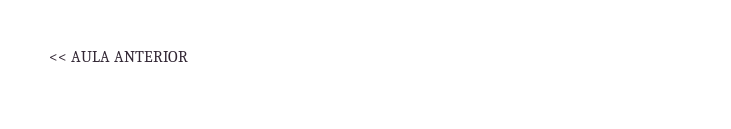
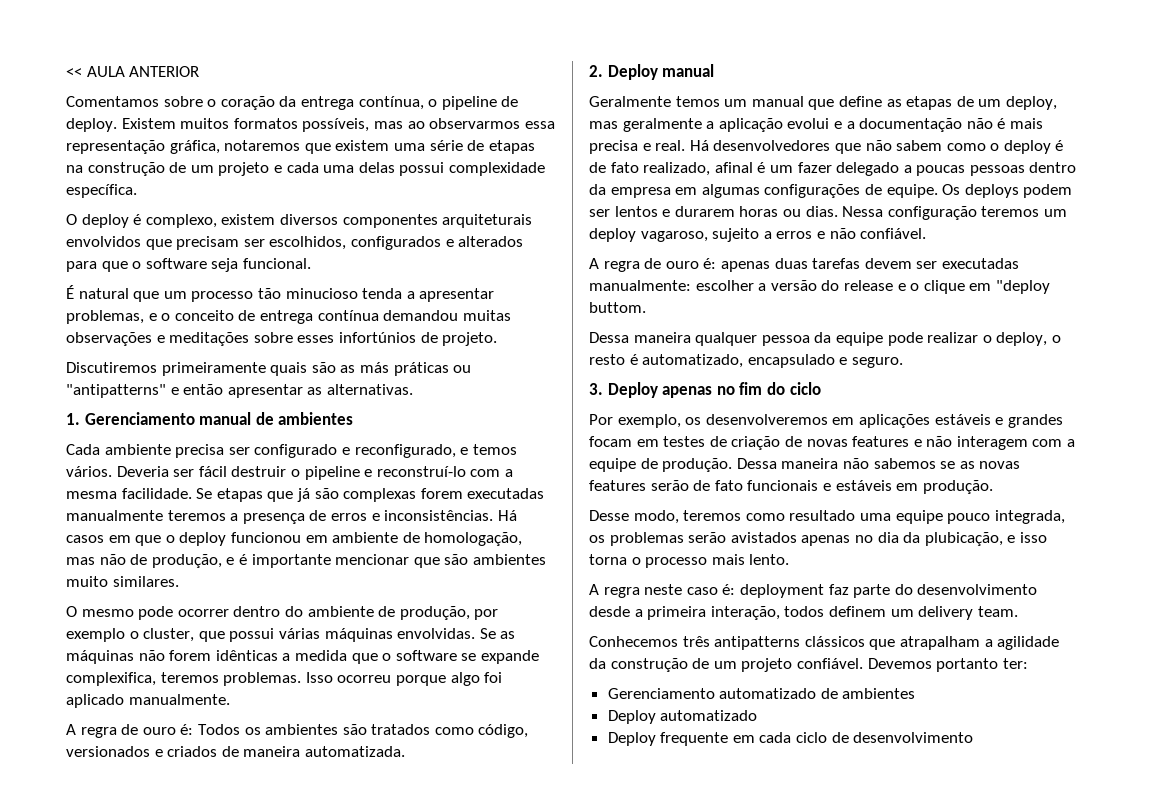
+ Comentamos sobre o coração da entrega contínua, o pipeline de deploy. Existem muitos formatos possíveis, mas ao observarmos essa representação gráfica, notaremos que existem uma série de etapas na construção de um projeto e cada uma delas possui complexidade específica.
+ O deploy é complexo, existem diversos componentes arquiteturais envolvidos que precisam ser escolhidos, configurados e alterados para que o software seja funcional.
+ É natural que um processo tão minucioso tenda a apresentar problemas, e o conceito de entrega contínua demandou muitas observações e meditações sobre esses infortúnios de projeto.
+ Discutiremos primeiramente quais são as más práticas ou "antipatterns" e então apresentar as alternativas.
+ 1. Gerenciamento manual de ambientes
+ Cada ambiente precisa ser configurado e reconfigurado, e temos vários. Deveria ser fácil destruir o pipeline e reconstruí-lo com a mesma facilidade. Se etapas que já são complexas forem executadas manualmente teremos a presença de erros e inconsistências. Há casos em que o deploy funcionou em ambiente de homologação, mas não de produção, e é importante mencionar que são ambientes muito similares.
+ O mesmo pode ocorrer dentro do ambiente de produção, por exemplo o cluster, que possui várias máquinas envolvidas. Se as máquinas não forem idênticas a medida que o software se expande complexifica, teremos problemas. Isso ocorreu porque algo foi aplicado manualmente.
+ A regra de ouro é: Todos os ambientes são tratados como código, versionados e criados de maneira automatizada.
+ 2. Deploy manual
+ Geralmente temos um manual que define as etapas de um deploy, mas geralmente a aplicação evolui e a documentação não é mais precisa e real. Há desenvolvedores que não sabem como o deploy é de fato realizado, afinal é um fazer delegado a poucas pessoas dentro da empresa em algumas configurações de equipe. Os deploys podem ser lentos e durarem horas ou dias. Nessa configuração teremos um deploy vagaroso, sujeito a erros e não confiável.
+ A regra de ouro é: apenas duas tarefas devem ser executadas manualmente: escolher a versão do release e o clique em "deploy buttom.
+ Dessa maneira qualquer pessoa da equipe pode realizar o deploy, o resto é automatizado, encapsulado e seguro.
+ 3. Deploy apenas no fim do ciclo
+ Por exemplo, os desenvolveremos em aplicações estáveis e grandes focam em testes de criação de novas features e não interagem com a equipe de produção. Dessa maneira não sabemos se as novas features serão de fato funcionais e estáveis em produção.
+ Desse modo, teremos como resultado uma equipe pouco integrada, os problemas serão avistados apenas no dia da plubicação, e isso torna o processo mais lento.
+ A regra neste caso é: deployment faz parte do desenvolvimento desde a primeira interação, todos definem um delivery team.
+ Conhecemos três antipatterns clássicos que atrapalham a agilidade da construção de um projeto confiável. Devemos portanto ter:
+ Gerenciamento automatizado de ambientes
+ Deploy automatizado
+ Deploy frequente em cada ciclo de desenvolvimento

